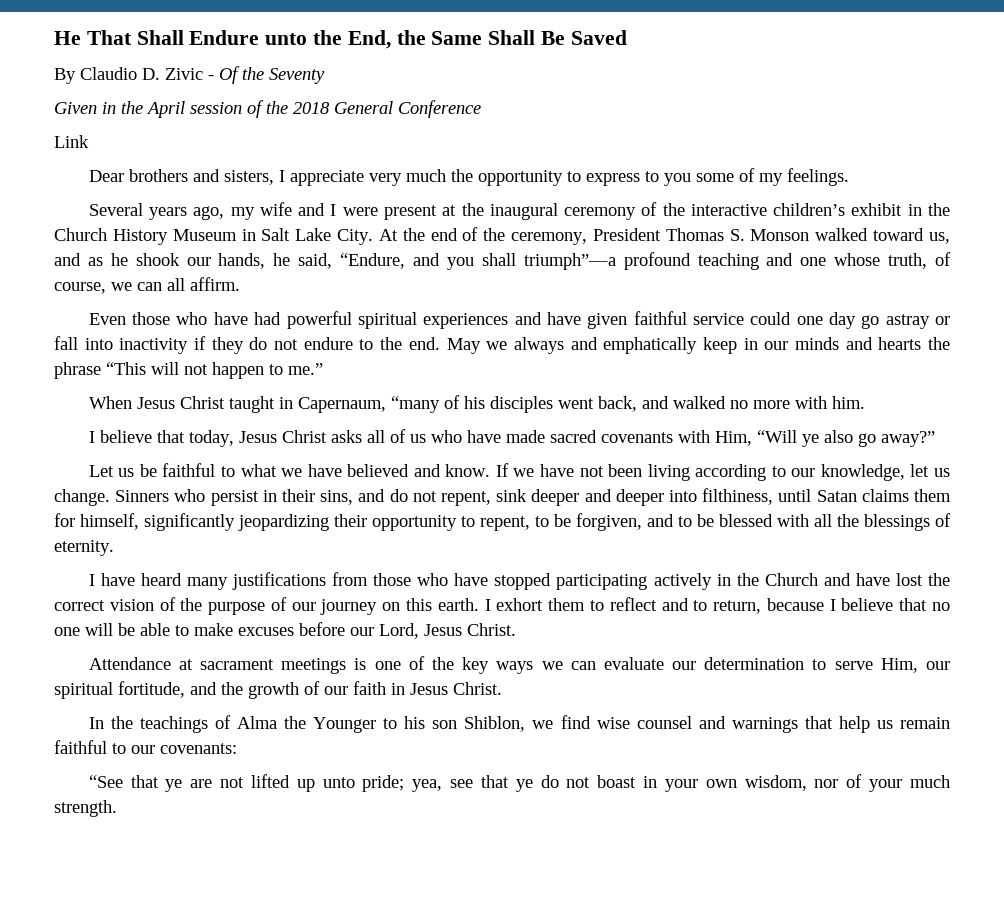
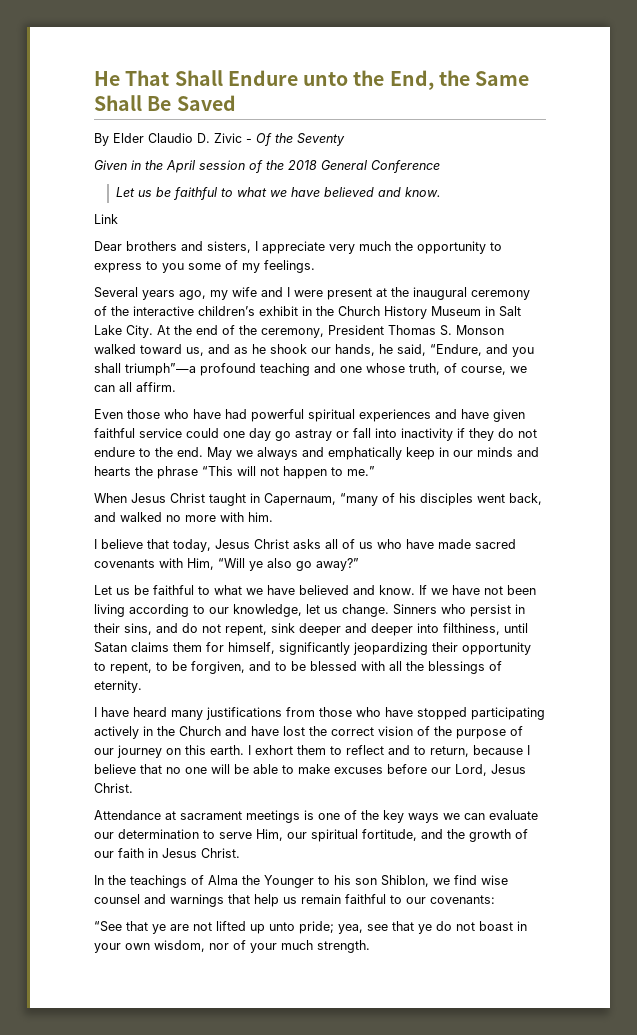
- By Claudio D. Zivic - Of the Seventy
+ By Elder Claudio D. Zivic - Of the Seventy
  Given in the April session of the 2018 General Conference
+ Let us be faithful to what we have believed and know.

